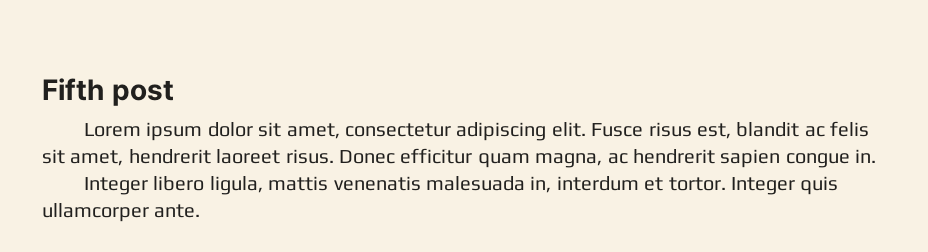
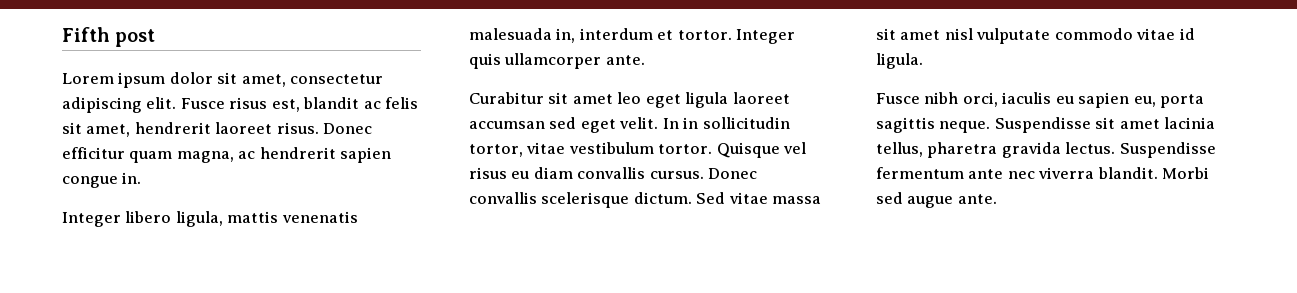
+ Curabitur sit amet leo eget ligula laoreet accumsan sed eget velit. In in sollicitudin tortor, vitae vestibulum tortor. Quisque vel risus eu diam convallis cursus. Donec convallis scelerisque dictum. Sed vitae massa sit amet nisl vulputate commodo vitae id ligula.
+ Fusce nibh orci, iaculis eu sapien eu, porta sagittis neque. Suspendisse sit amet lacinia tellus, pharetra gravida lectus. Suspendisse fermentum ante nec viverra blandit. Morbi sed augue ante.

